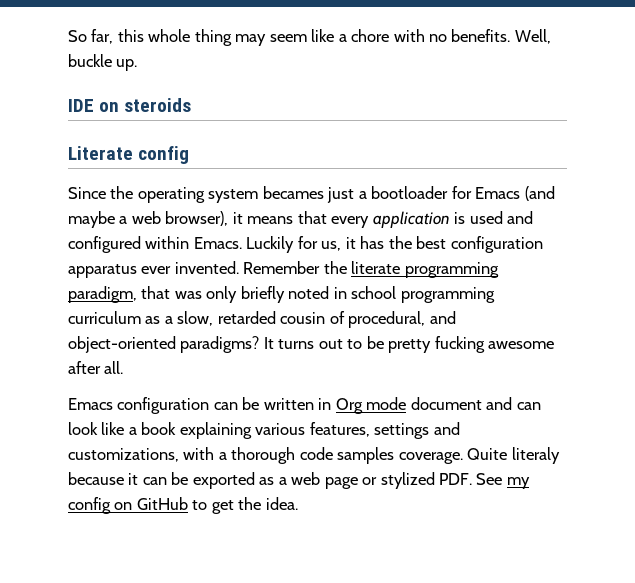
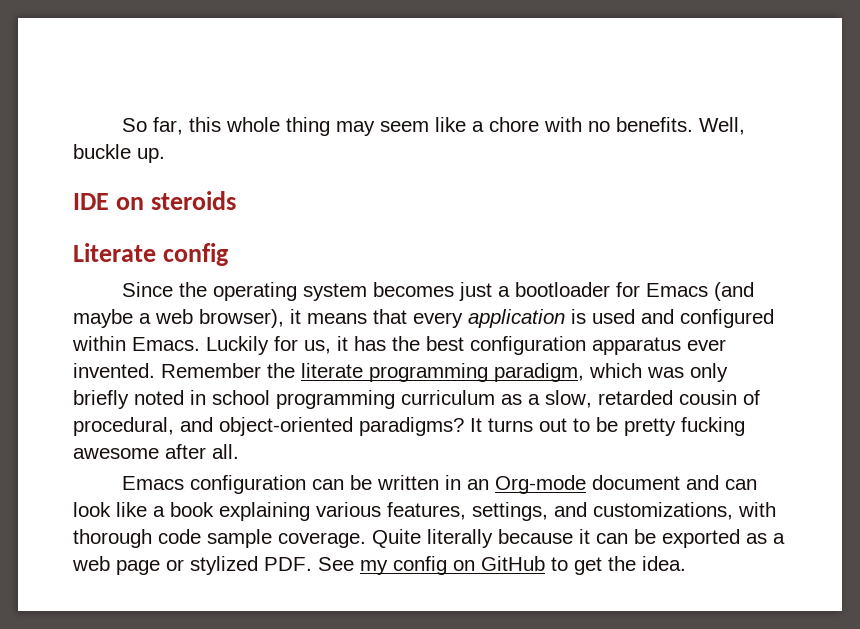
- Since the operating system becames just a bootloader for Emacs (and maybe a web browser), it means that every application is used and configured within Emacs.
+ Since the operating system becomes just a bootloader for Emacs (and maybe a web browser), it means that every application is used and configured within Emacs.
- Remember the literate programming paradigm, that was only briefly noted in school programming curriculum as a slow, retarded cousin of procedural, and object-oriented paradigms?
+ Remember the literate programming paradigm, which was only briefly noted in school programming curriculum as a slow, retarded cousin of procedural, and object-oriented paradigms?
- Emacs configuration can be written in Org mode document and can look like a book explaining various features, settings and customizations, with a thorough code samples coverage.
+ Emacs configuration can be written in an Org-mode document and can look like a book explaining various features, settings, and customizations, with thorough code sample coverage.
- Quite literaly because it can be exported as a web page or stylized PDF. See my config on GitHub to get the idea.
+ Quite literally because it can be exported as a web page or stylized PDF. See my config on GitHub to get the idea.

